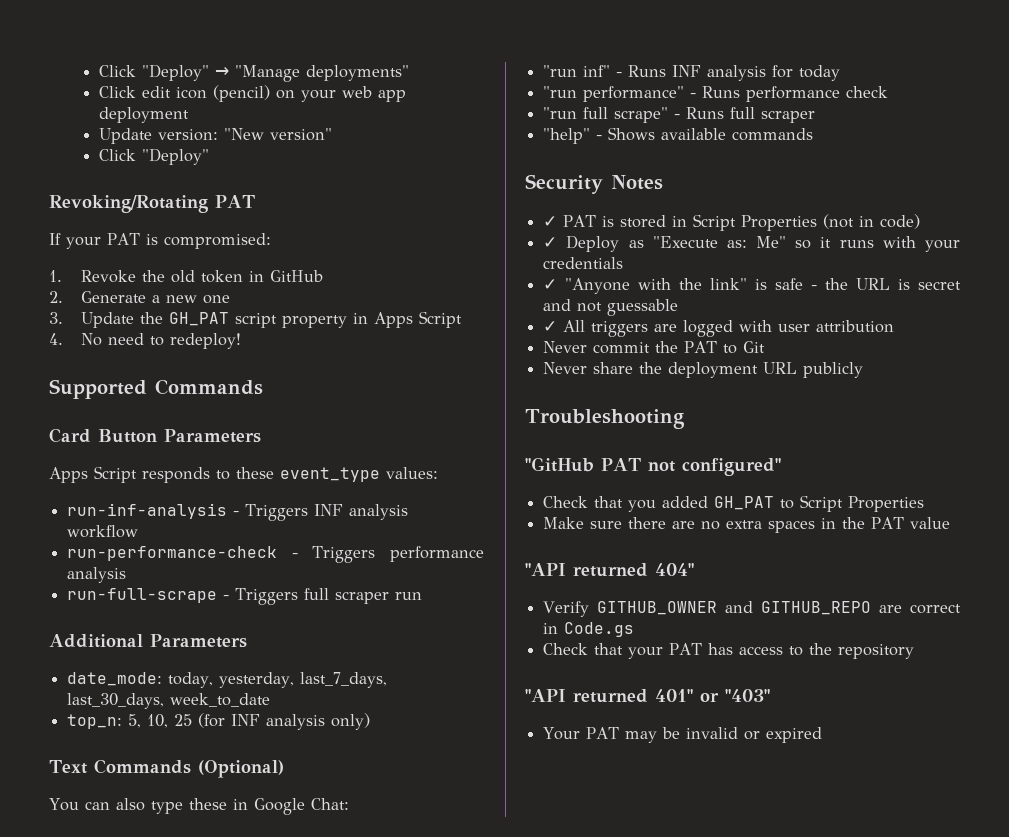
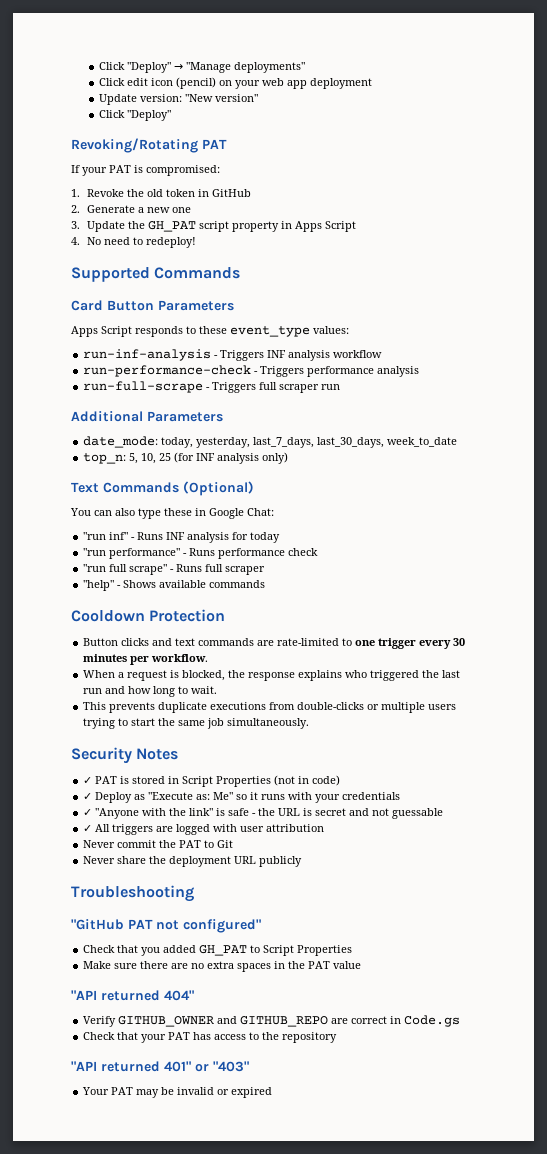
+ Cooldown Protection
+ Button clicks and text commands are rate-limited to one trigger every 30 minutes per workflow.
+ When a request is blocked, the response explains who triggered the last run and how long to wait.
+ This prevents duplicate executions from double-clicks or multiple users trying to start the same job simultaneously.

